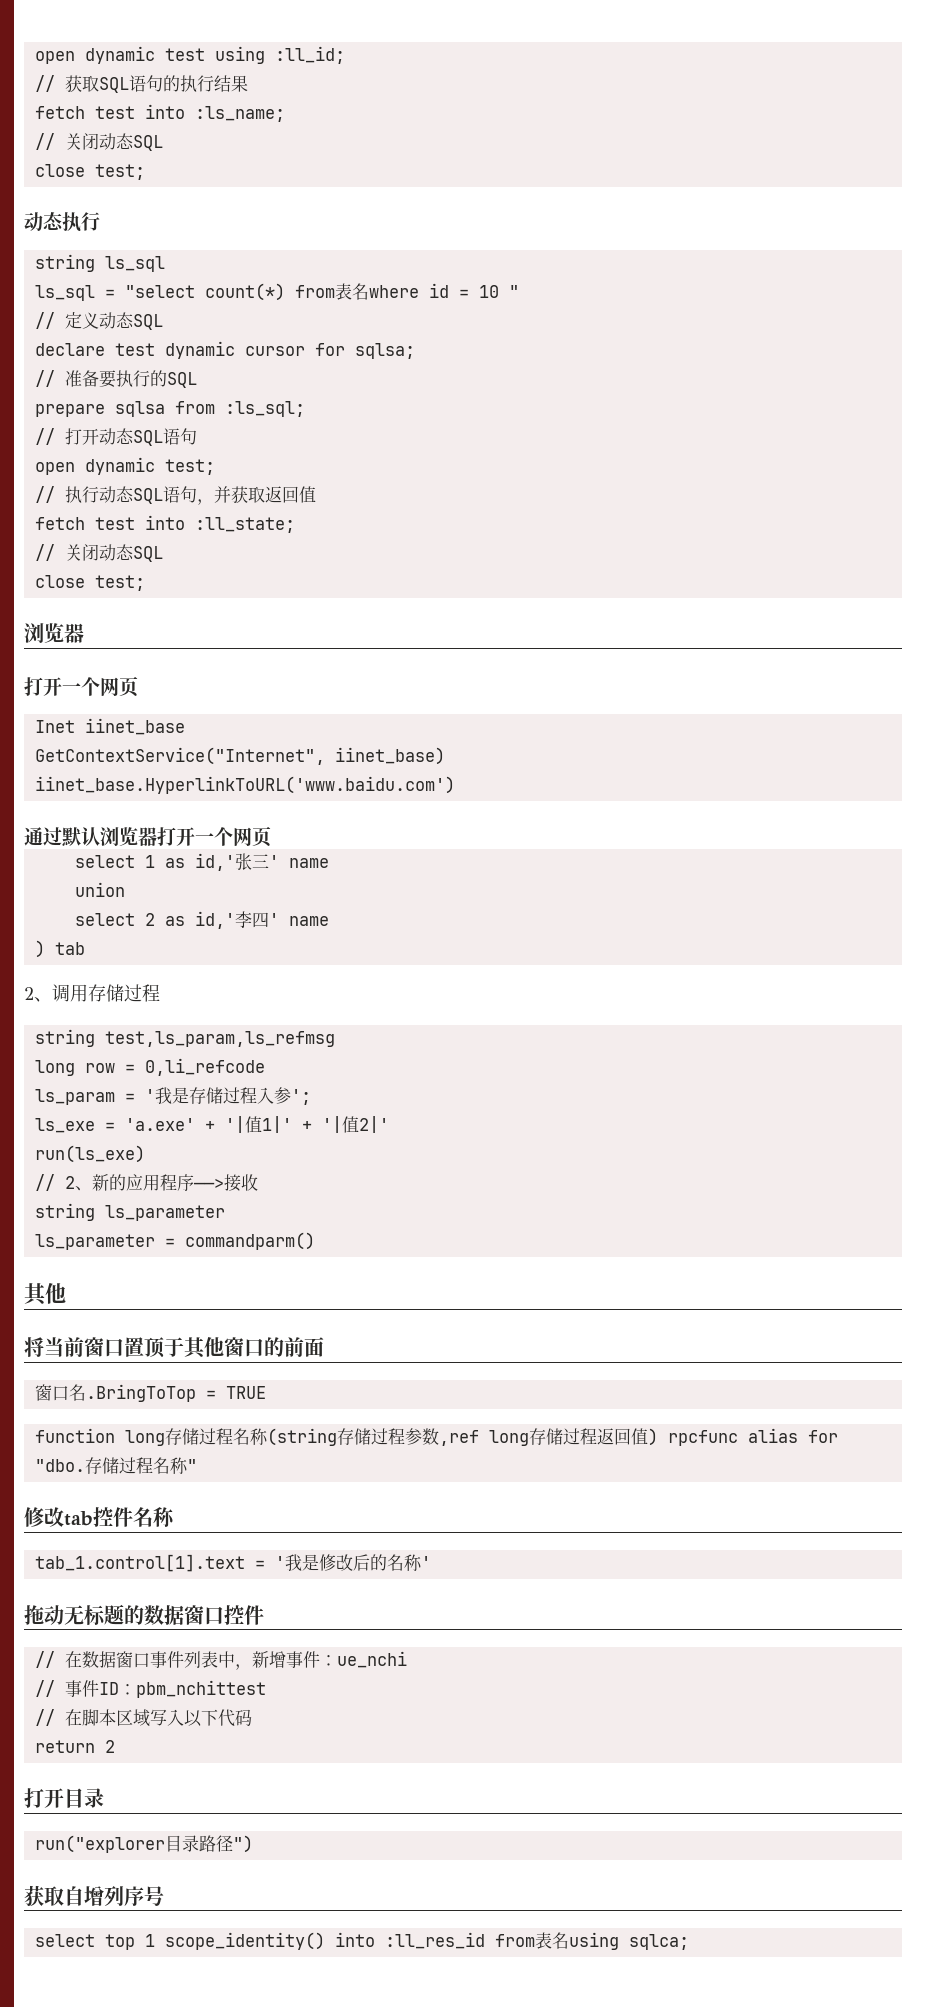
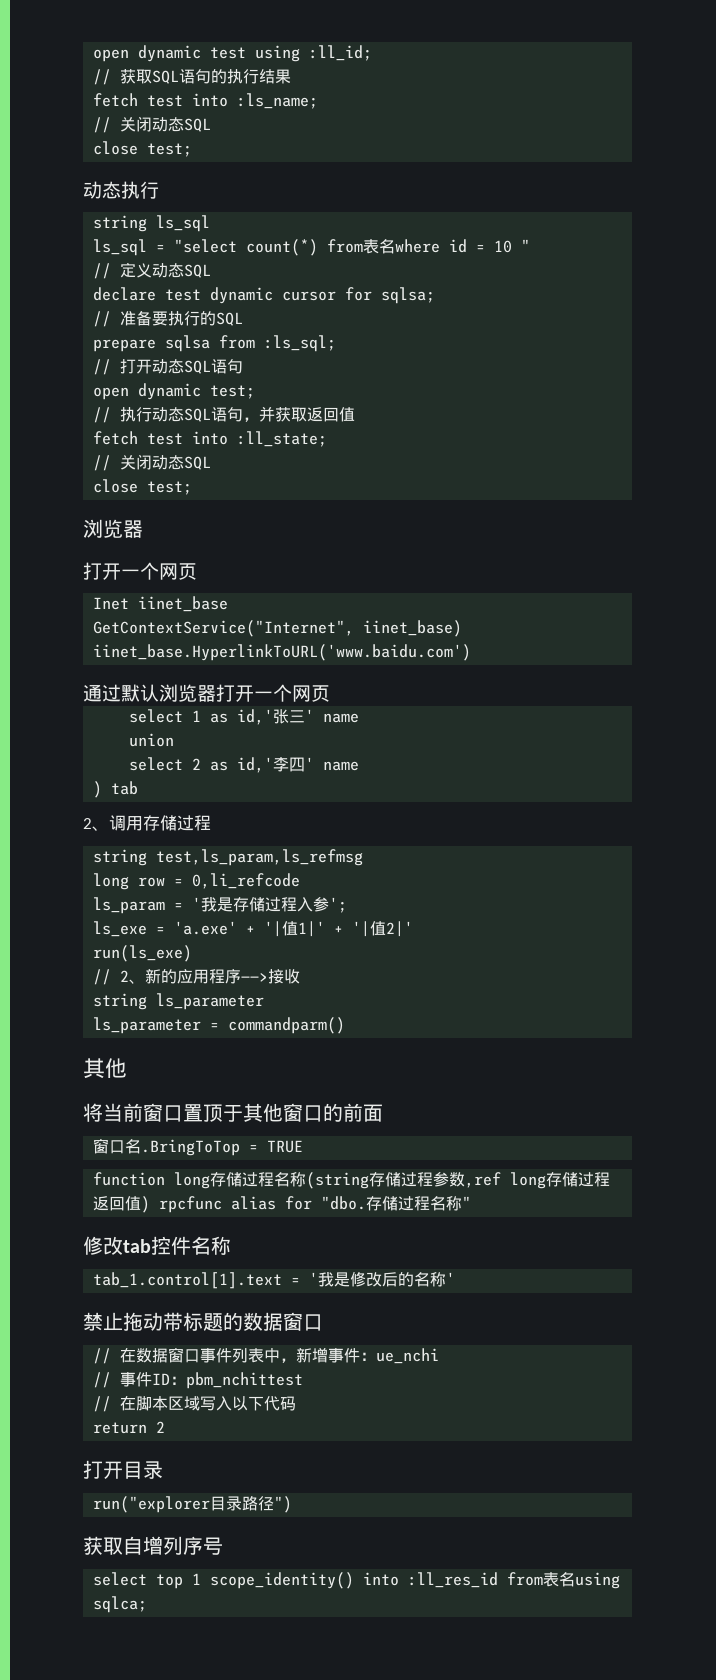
- 拖动无标题的数据窗口控件
+ 禁止拖动带标题的数据窗口

